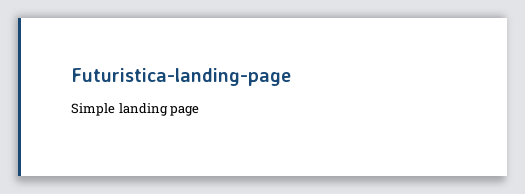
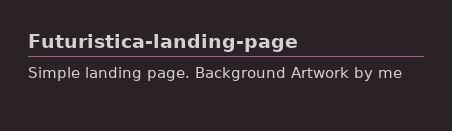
- Simple landing page
+ Simple landing page. Background Artwork by me

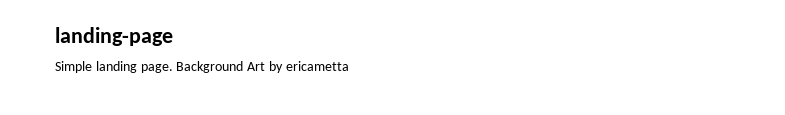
- Futuristica-landing-page
+ landing-page
- Background Artwork by me
+ Background Art by ericametta

